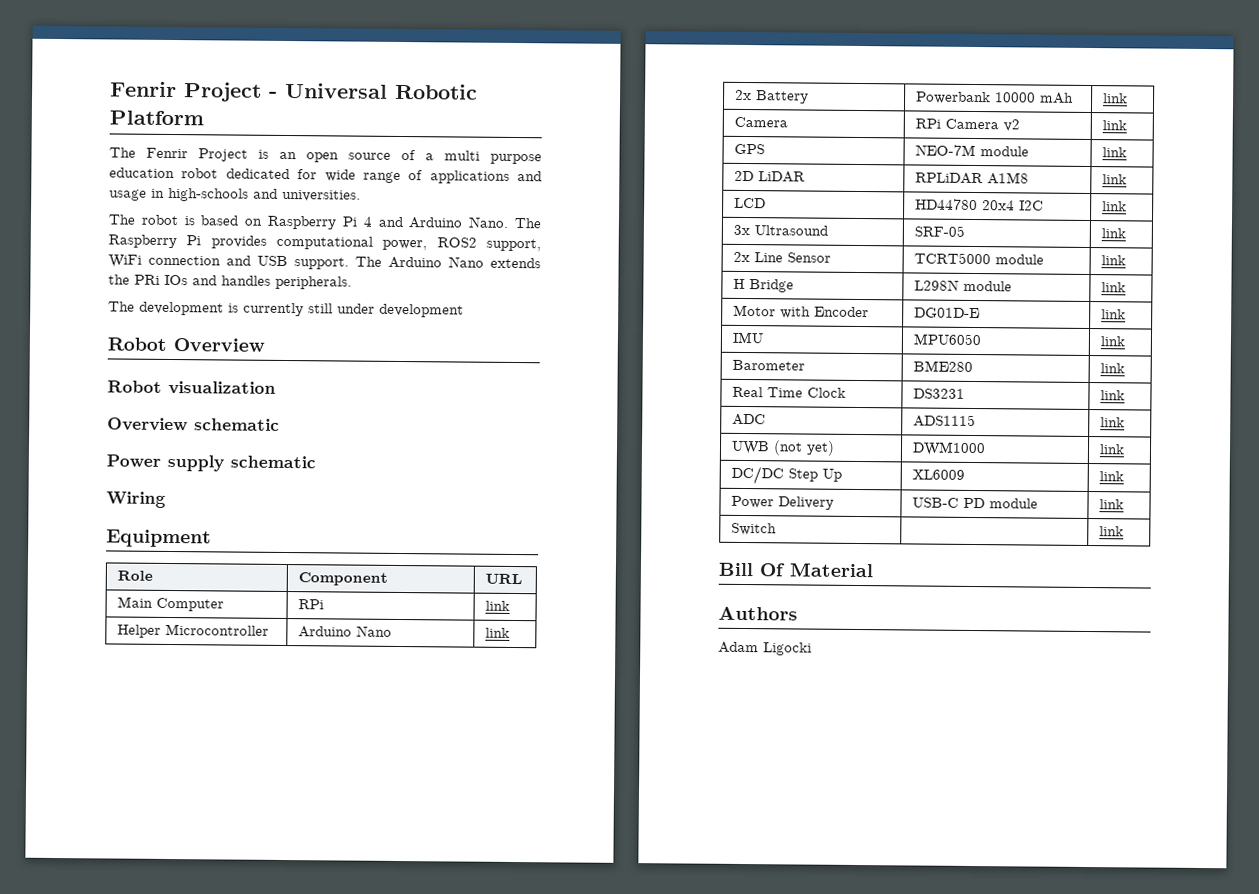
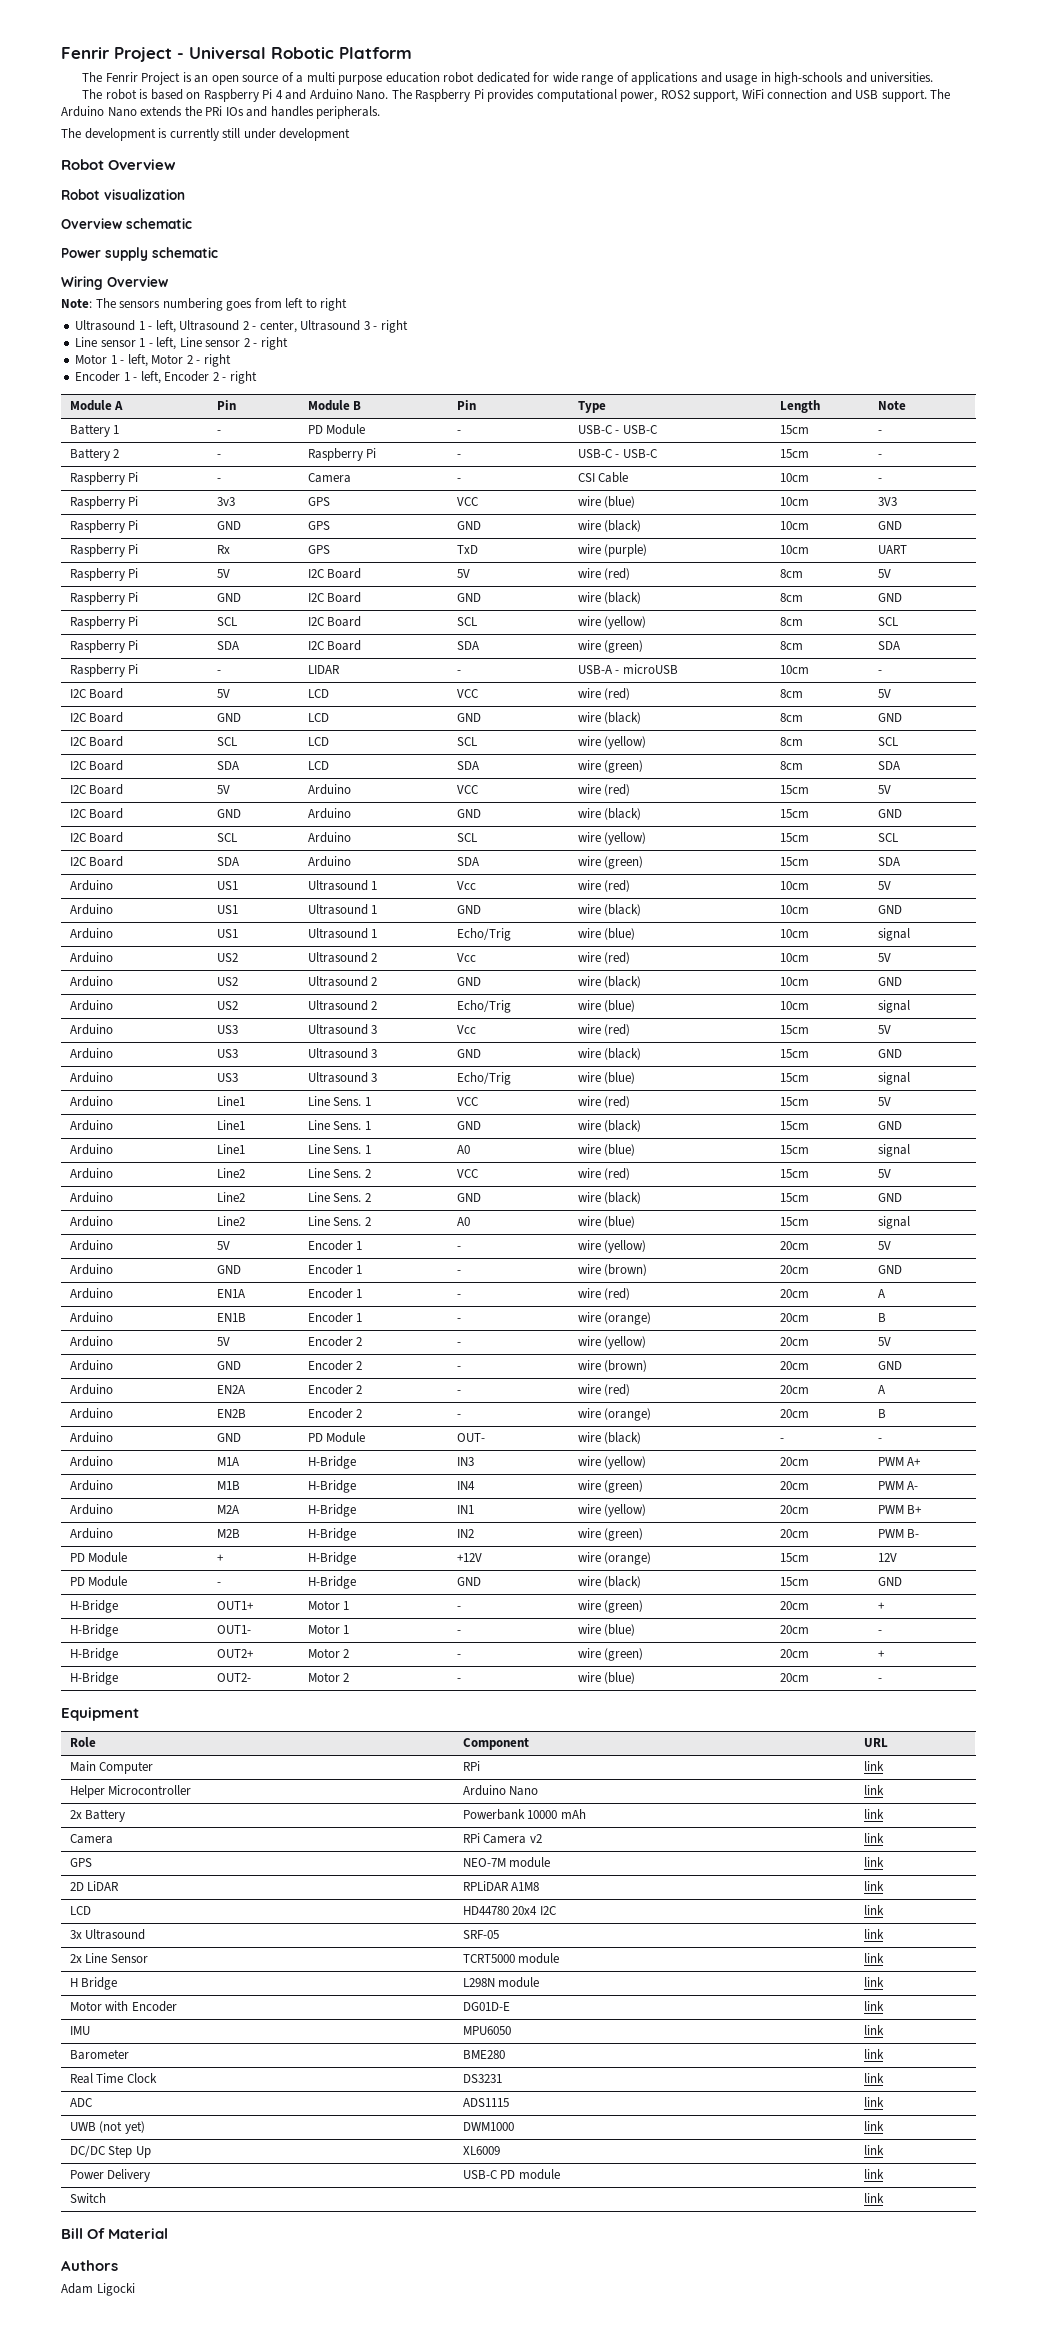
- Wiring
+ Wiring Overview
+ Note: The sensors numbering goes from left to right
+ Ultrasound 1 - left, Ultrasound 2 - center, Ultrasound 3 - right
+ Line sensor 1 - left, Line sensor 2 - right
+ Motor 1 - left, Motor 2 - right
+ Encoder 1 - left, Encoder 2 - right
+ Module A | Pin | Module B | Pin | Type | Length | Note
+ Battery 1 | - | PD Module | - | USB-C - USB-C | 15cm | -
+ Battery 2 | - | Raspberry Pi | - | USB-C - USB-C | 15cm | -
+ Raspberry Pi | - | Camera | - | CSI Cable | 10cm | -
+ Raspberry Pi | 3v3 | GPS | VCC | wire (blue) | 10cm | 3V3
+ Raspberry Pi | GND | GPS | GND | wire (black) | 10cm | GND
+ Raspberry Pi | Rx | GPS | TxD | wire (purple) | 10cm | UART
+ Raspberry Pi | 5V | I2C Board | 5V | wire (red) | 8cm | 5V
+ Raspberry Pi | GND | I2C Board | GND | wire (black) | 8cm | GND
+ Raspberry Pi | SCL | I2C Board | SCL | wire (yellow) | 8cm | SCL
+ Raspberry Pi | SDA | I2C Board | SDA | wire (green) | 8cm | SDA
+ Raspberry Pi | - | LIDAR | - | USB-A - microUSB | 10cm | -
+ I2C Board | 5V | LCD | VCC | wire (red) | 8cm | 5V
+ I2C Board | GND | LCD | GND | wire (black) | 8cm | GND
+ I2C Board | SCL | LCD | SCL | wire (yellow) | 8cm | SCL
+ I2C Board | SDA | LCD | SDA | wire (green) | 8cm | SDA
+ I2C Board | 5V | Arduino | VCC | wire (red) | 15cm | 5V
+ I2C Board | GND | Arduino | GND | wire (black) | 15cm | GND
+ I2C Board | SCL | Arduino | SCL | wire (yellow) | 15cm | SCL
+ I2C Board | SDA | Arduino | SDA | wire (green) | 15cm | SDA
+ Arduino | US1 | Ultrasound 1 | Vcc | wire (red) | 10cm | 5V
+ Arduino | US1 | Ultrasound 1 | GND | wire (black) | 10cm | GND
+ Arduino | US1 | Ultrasound 1 | Echo/Trig | wire (blue) | 10cm | signal
+ Arduino | US2 | Ultrasound 2 | Vcc | wire (red) | 10cm | 5V
+ Arduino | US2 | Ultrasound 2 | GND | wire (black) | 10cm | GND
+ Arduino | US2 | Ultrasound 2 | Echo/Trig | wire (blue) | 10cm | signal
+ Arduino | US3 | Ultrasound 3 | Vcc | wire (red) | 15cm | 5V
+ Arduino | US3 | Ultrasound 3 | GND | wire (black) | 15cm | GND
+ Arduino | US3 | Ultrasound 3 | Echo/Trig | wire (blue) | 15cm | signal
+ Arduino | Line1 | Line Sens. 1 | VCC | wire (red) | 15cm | 5V
+ Arduino | Line1 | Line Sens. 1 | GND | wire (black) | 15cm | GND
+ Arduino | Line1 | Line Sens. 1 | A0 | wire (blue) | 15cm | signal
+ Arduino | Line2 | Line Sens. 2 | VCC | wire (red) | 15cm | 5V
+ Arduino | Line2 | Line Sens. 2 | GND | wire (black) | 15cm | GND
+ Arduino | Line2 | Line Sens. 2 | A0 | wire (blue) | 15cm | signal
+ Arduino | 5V | Encoder 1 | - | wire (yellow) | 20cm | 5V
+ Arduino | GND | Encoder 1 | - | wire (brown) | 20cm | GND
+ Arduino | EN1A | Encoder 1 | - | wire (red) | 20cm | A
+ Arduino | EN1B | Encoder 1 | - | wire (orange) | 20cm | B
+ Arduino | 5V | Encoder 2 | - | wire (yellow) | 20cm | 5V
+ Arduino | GND | Encoder 2 | - | wire (brown) | 20cm | GND
+ Arduino | EN2A | Encoder 2 | - | wire (red) | 20cm | A
+ Arduino | EN2B | Encoder 2 | - | wire (orange) | 20cm | B
+ Arduino | GND | PD Module | OUT- | wire (black) | - | -
+ Arduino | M1A | H-Bridge | IN3 | wire (yellow) | 20cm | PWM A+
+ Arduino | M1B | H-Bridge | IN4 | wire (green) | 20cm | PWM A-
+ Arduino | M2A | H-Bridge | IN1 | wire (yellow) | 20cm | PWM B+
+ Arduino | M2B | H-Bridge | IN2 | wire (green) | 20cm | PWM B-
+ PD Module | + | H-Bridge | +12V | wire (orange) | 15cm | 12V
+ PD Module | - | H-Bridge | GND | wire (black) | 15cm | GND
+ H-Bridge | OUT1+ | Motor 1 | - | wire (green) | 20cm | +
+ H-Bridge | OUT1- | Motor 1 | - | wire (blue) | 20cm | -
+ H-Bridge | OUT2+ | Motor 2 | - | wire (green) | 20cm | +
+ H-Bridge | OUT2- | Motor 2 | - | wire (blue) | 20cm | -

